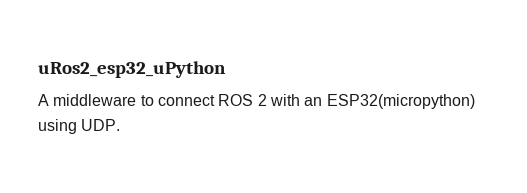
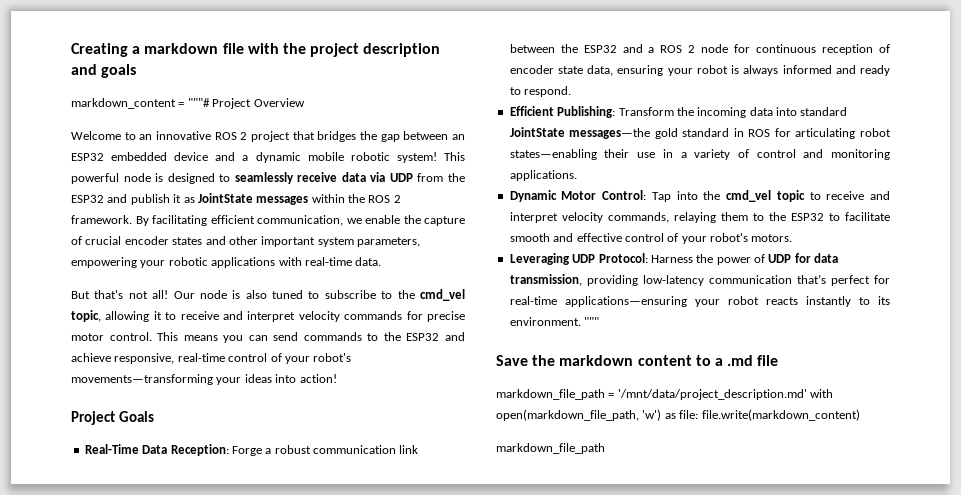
- uRos2_esp32_uPython
- A middleware to connect ROS 2 with an ESP32(micropython) using UDP.
+ Creating a markdown file with the project description and goals
+ markdown_content = """# Project Overview
+ Welcome to an innovative ROS 2 project that bridges the gap between an ESP32 embedded device and a dynamic mobile robotic system! This powerful node is designed to seamlessly receive data via UDP from the ESP32 and publish it as JointState messages within the ROS 2 framework. By facilitating efficient communication, we enable the capture of crucial encoder states and other important system parameters, empowering your robotic applications with real-time data.
+ But that's not all! Our node is also tuned to subscribe to the cmd_vel topic, allowing it to receive and interpret velocity commands for precise motor control. This means you can send commands to the ESP32 and achieve responsive, real-time control of your robot's movements—transforming your ideas into action!
+ Project Goals
+ Real-Time Data Reception: Forge a robust communication link between the ESP32 and a ROS 2 node for continuous reception of encoder state data, ensuring your robot is always informed and ready to respond.
+ Efficient Publishing: Transform the incoming data into standard JointState messages—the gold standard in ROS for articulating robot states—enabling their use in a variety of control and monitoring applications.
+ Dynamic Motor Control: Tap into the cmd_vel topic to receive and interpret velocity commands, relaying them to the ESP32 to facilitate smooth and effective control of your robot's motors.
+ Leveraging UDP Protocol: Harness the power of UDP for data transmission, providing low-latency communication that’s perfect for real-time applications—ensuring your robot reacts instantly to its environment. """
+ Save the markdown content to a .md file
+ markdown_file_path = '/mnt/data/project_description.md' with open(markdown_file_path, 'w') as file: file.write(markdown_content)
+ markdown_file_path

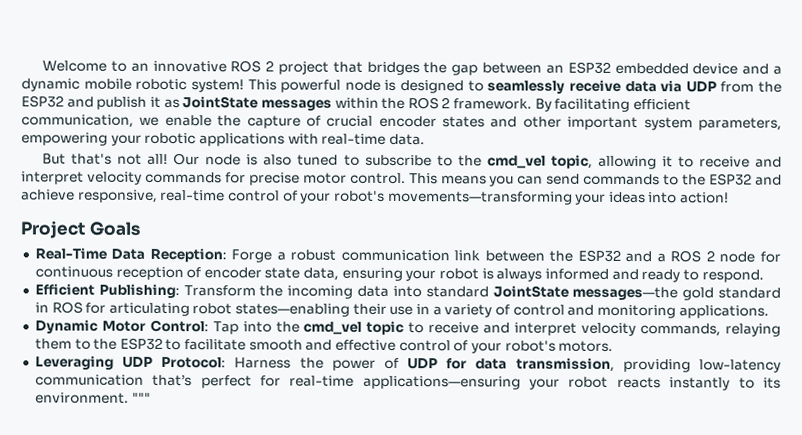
- Creating a markdown file with the project description and goals
- markdown_content = """# Project Overview
- Save the markdown content to a .md file
- markdown_file_path = '/mnt/data/project_description.md' with open(markdown_file_path, 'w') as file: file.write(markdown_content)
- markdown_file_path

